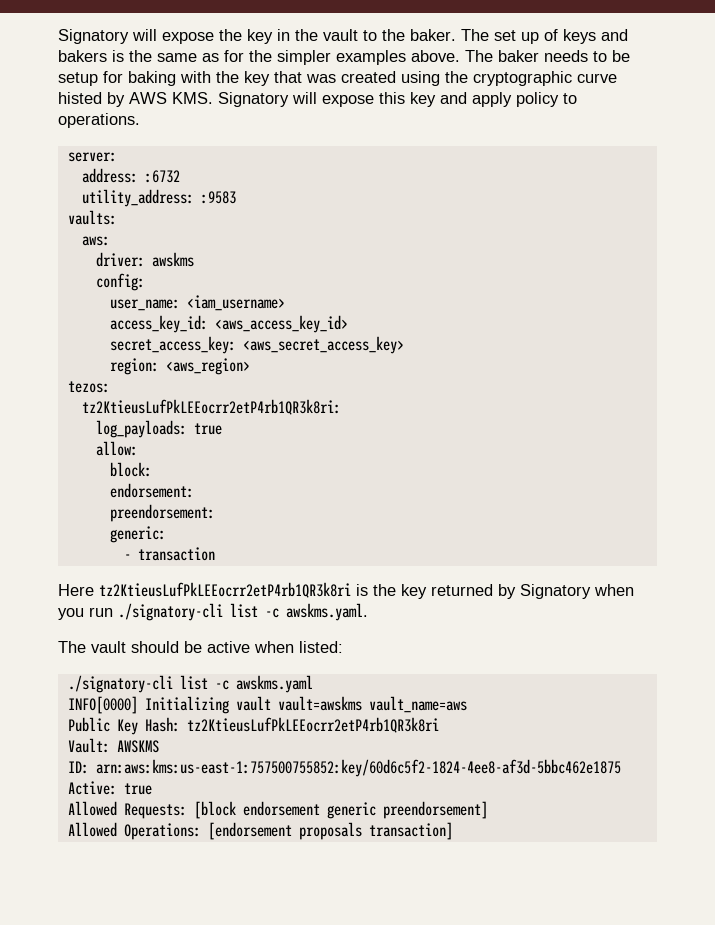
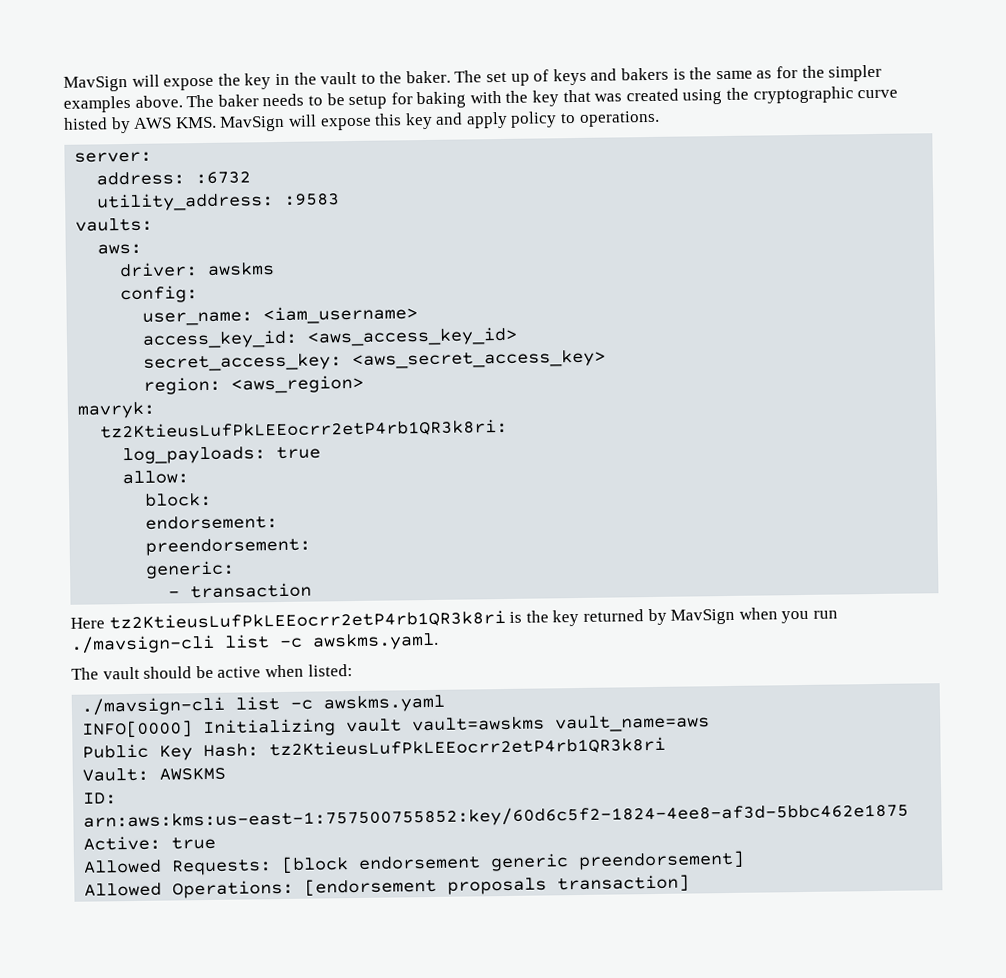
- Signatory will expose the key in the vault to the baker.
+ MavSign will expose the key in the vault to the baker.
- The baker needs to be setup for baking with the key that was created using the cryptographic curve histed by AWS KMS. Signatory will expose this key and apply policy to operations.
+ The baker needs to be setup for baking with the key that was created using the cryptographic curve histed by AWS KMS. MavSign will expose this key and apply policy to operations.
- tezos:
+ mavryk:
- Here tz2KtieusLufPkLEEocrr2etP4rb1QR3k8ri is the key returned by Signatory when you run ./signatory-cli list -c awskms.yaml.
+ Here tz2KtieusLufPkLEEocrr2etP4rb1QR3k8ri is the key returned by MavSign when you run ./mavsign-cli list -c awskms.yaml.
- ./signatory-cli list -c awskms.yaml
+ ./mavsign-cli list -c awskms.yaml

